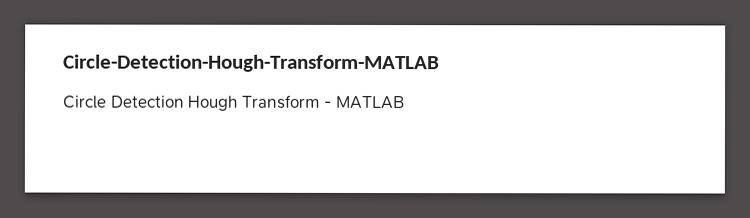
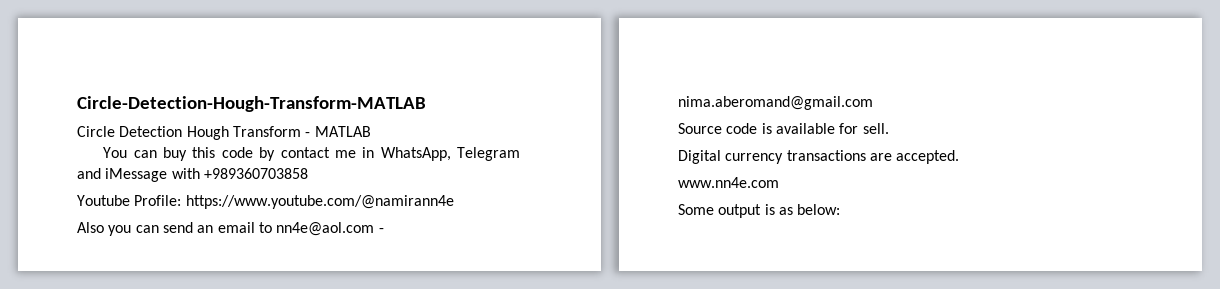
+ You can buy this code by contact me in WhatsApp, Telegram and iMessage with +989360703858
+ Youtube Profile: https://www.youtube.com/@namirann4e
+ Also you can send an email to nn4e@aol.com - nima.aberomand@gmail.com
+ Source code is available for sell.
+ Digital currency transactions are accepted.
+ www.nn4e.com
+ Some output is as below:

